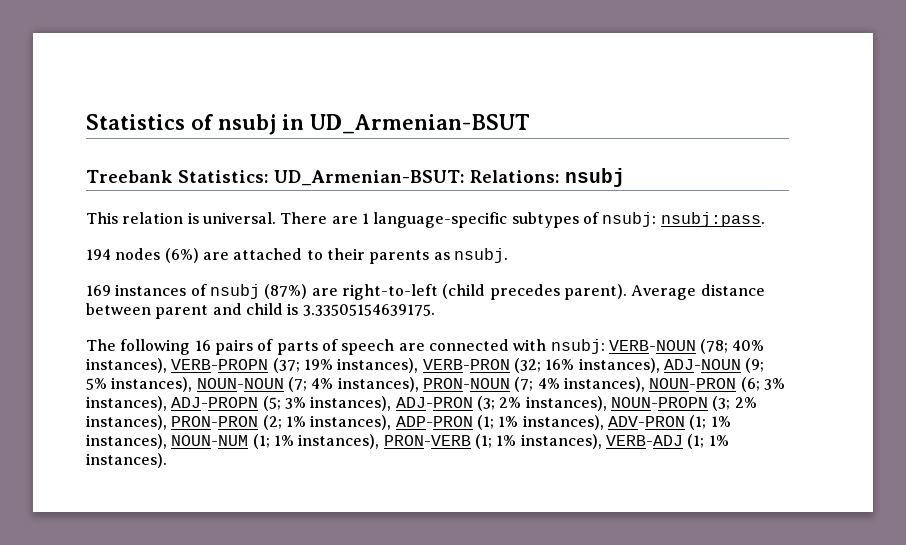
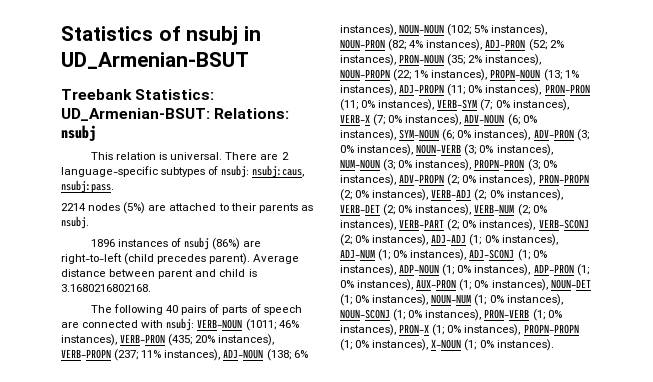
- There are 1 language-specific subtypes of nsubj: nsubj:pass.
+ There are 2 language-specific subtypes of nsubj: nsubj:caus, nsubj:pass.
- 194 nodes (6%) are attached to their parents as nsubj.
+ 2214 nodes (5%) are attached to their parents as nsubj.
- 169 instances of nsubj (87%) are right-to-left (child precedes parent).
+ 1896 instances of nsubj (86%) are right-to-left (child precedes parent).
- Average distance between parent and child is 3.33505154639175.
+ Average distance between parent and child is 3.1680216802168.
- The following 16 pairs of parts of speech are connected with nsubj: VERB-NOUN (78; 40% instances), VERB-PROPN (37; 19% instances), VERB-PRON (32; 16% instances), ADJ-NOUN (9; 5% instances), NOUN-NOUN (7; 4% instances), PRON-NOUN (7; 4% instances), NOUN-PRON (6; 3% instances), ADJ-PROPN (5; 3% instances), ADJ-PRON (3; 2% instances), NOUN-PROPN (3; 2% instances), PRON-PRON (2; 1% instances), ADP-PRON (1; 1% instances), ADV-PRON (1; 1% instances), NOUN-NUM (1; 1% instances), PRON-VERB (1; 1% instances), VERB-ADJ (1; 1% instances).
+ The following 40 pairs of parts of speech are connected with nsubj: VERB-NOUN (1011; 46% instances), VERB-PRON (435; 20% instances), VERB-PROPN (237; 11% instances), ADJ-NOUN (138; 6% instances), NOUN-NOUN (102; 5% instances), NOUN-PRON (82; 4% instances), ADJ-PRON (52; 2% instances), PRON-NOUN (35; 2% instances), NOUN-PROPN (22; 1% instances), PROPN-NOUN (13; 1% instances), ADJ-PROPN (11; 0% instances), PRON-PRON (11; 0% instances), VERB-SYM (7; 0% instances), VERB-X (7; 0% instances), ADV-NOUN (6; 0% instances), SYM-NOUN (6; 0% instances), ADV-PRON (3; 0% instances), NOUN-VERB (3; 0% instances), NUM-NOUN (3; 0% instances), PROPN-PRON (3; 0% instances), ADV-PROPN (2; 0% instances), PRON-PROPN (2; 0% instances), VERB-ADJ (2; 0% instances), VERB-DET (2; 0% instances), VERB-NUM (2; 0% instances), VERB-PART (2; 0% instances), VERB-SCONJ (2; 0% instances), ADJ-ADJ (1; 0% instances), ADJ-NUM (1; 0% instances), ADJ-SCONJ (1; 0% instances), ADP-NOUN (1; 0% instances), ADP-PRON (1; 0% instances), AUX-PRON (1; 0% instances), NOUN-DET (1; 0% instances), NOUN-NUM (1; 0% instances), NOUN-SCONJ (1; 0% instances), PRON-VERB (1; 0% instances), PRON-X (1; 0% instances), PROPN-PROPN (1; 0% instances), X-NOUN (1; 0% instances).

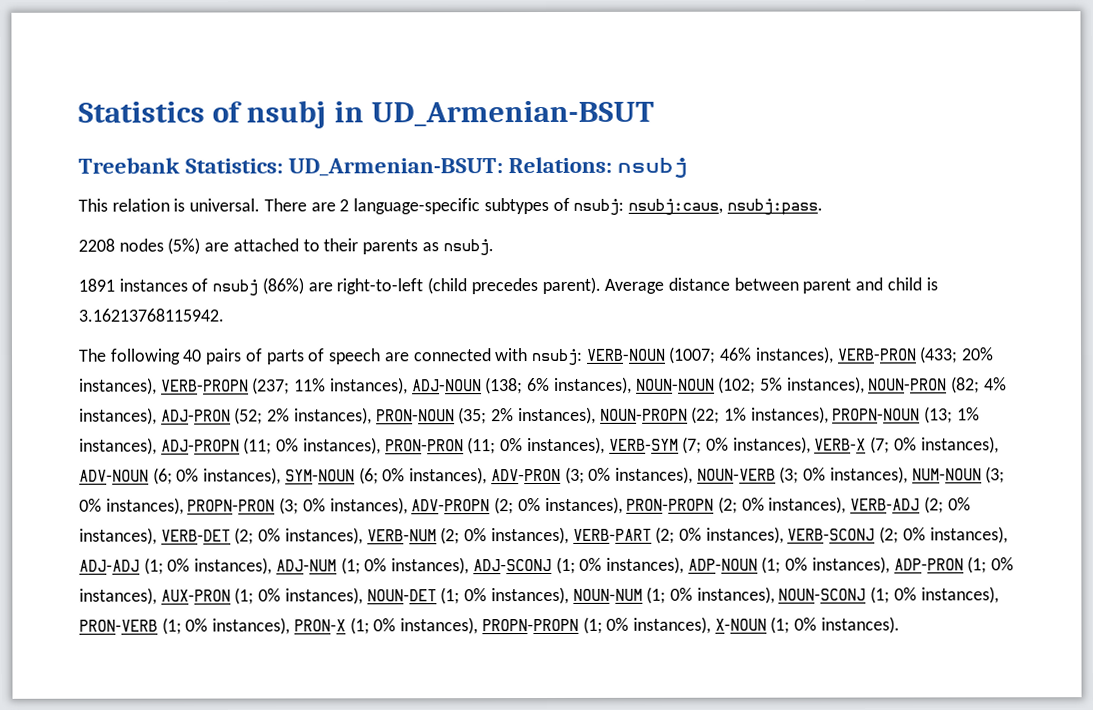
- 2214 nodes (5%) are attached to their parents as nsubj.
+ 2208 nodes (5%) are attached to their parents as nsubj.
- 1896 instances of nsubj (86%) are right-to-left (child precedes parent).
+ 1891 instances of nsubj (86%) are right-to-left (child precedes parent).
- Average distance between parent and child is 3.1680216802168.
+ Average distance between parent and child is 3.16213768115942.
- VERB-NOUN (1011;
+ VERB-NOUN (1007;
- 46% instances), VERB-PRON (435;
+ 46% instances), VERB-PRON (433;

